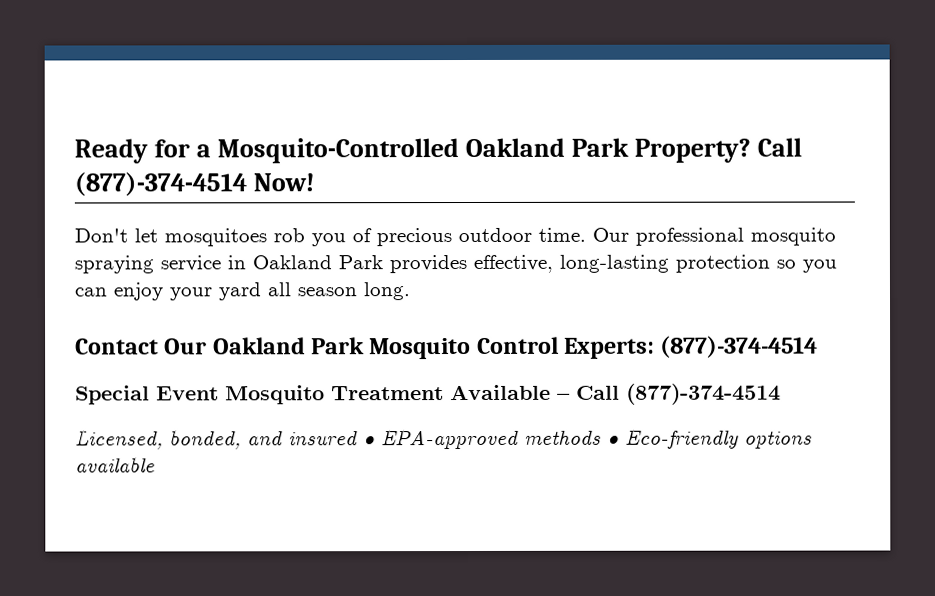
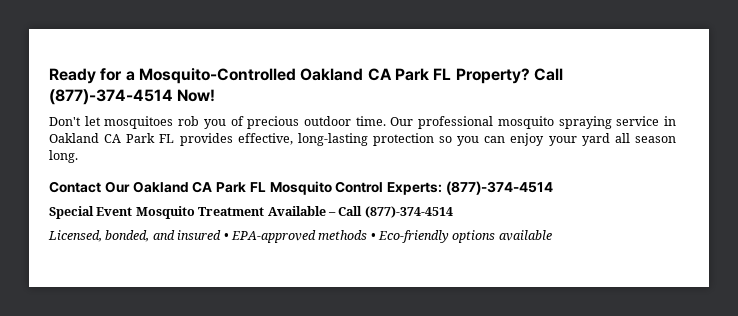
- Ready for a Mosquito-Controlled Oakland Park Property?
+ Ready for a Mosquito-Controlled Oakland CA Park FL Property?
- Our professional mosquito spraying service in Oakland Park provides effective, long-lasting protection so you can enjoy your yard all season long.
+ Our professional mosquito spraying service in Oakland CA Park FL provides effective, long-lasting protection so you can enjoy your yard all season long.
- Contact Our Oakland Park Mosquito Control Experts: (877)-374-4514
+ Contact Our Oakland CA Park FL Mosquito Control Experts: (877)-374-4514

